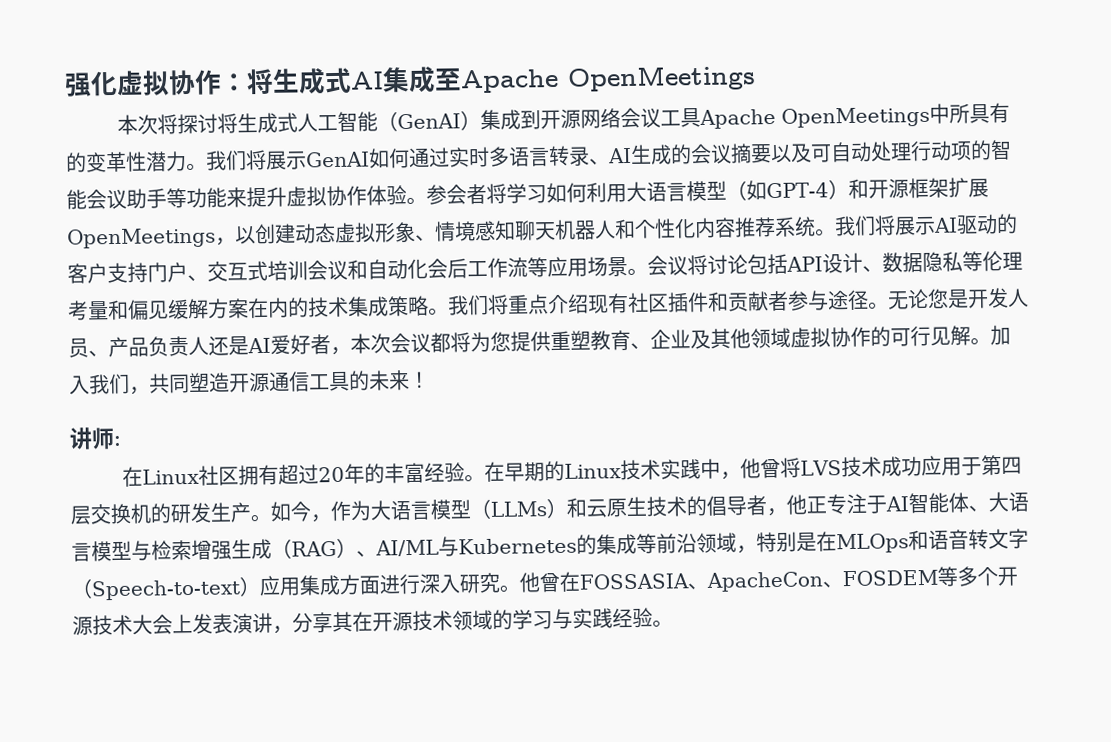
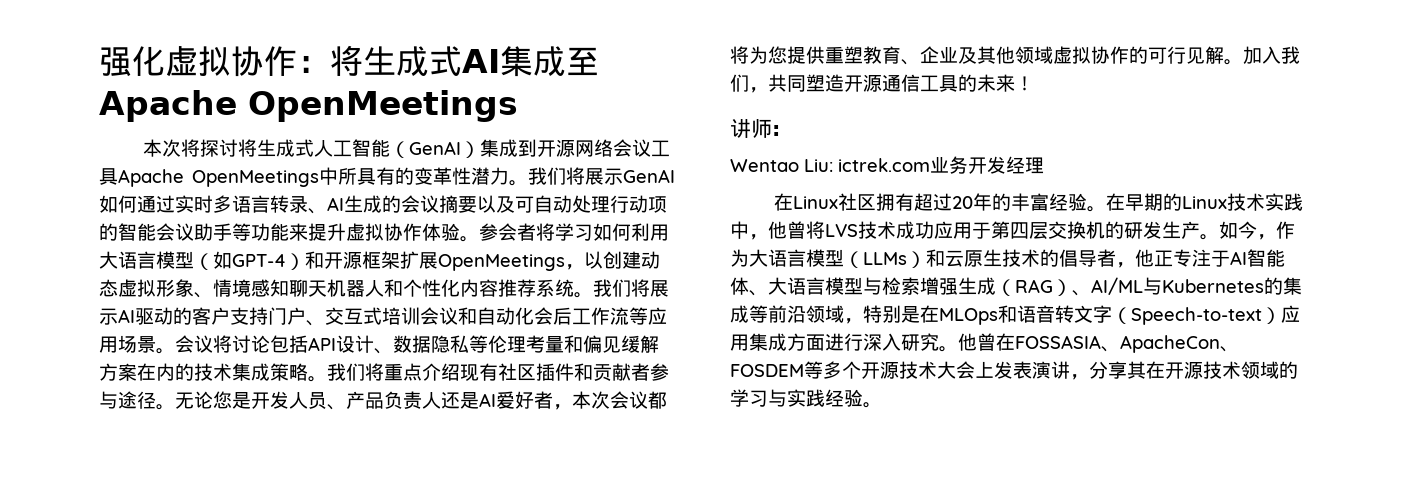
+ Wentao Liu: ictrek.com业务开发经理

